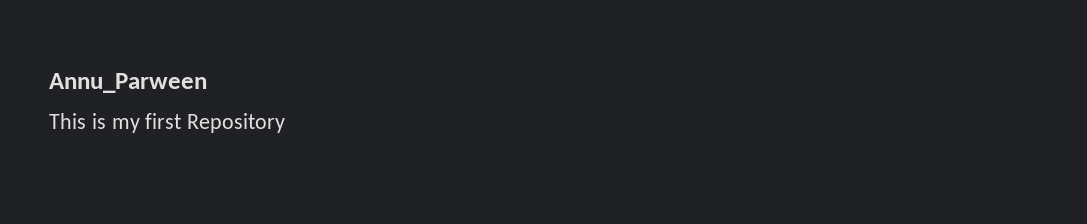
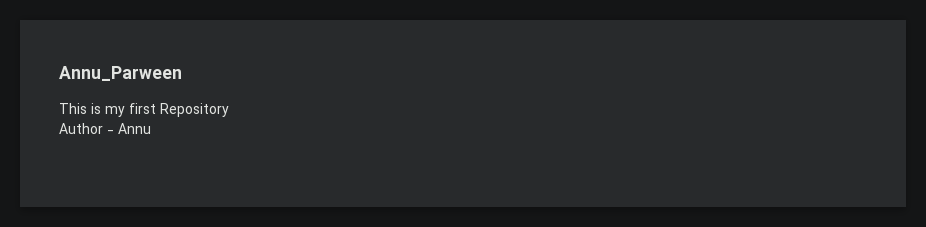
+ Author - Annu

